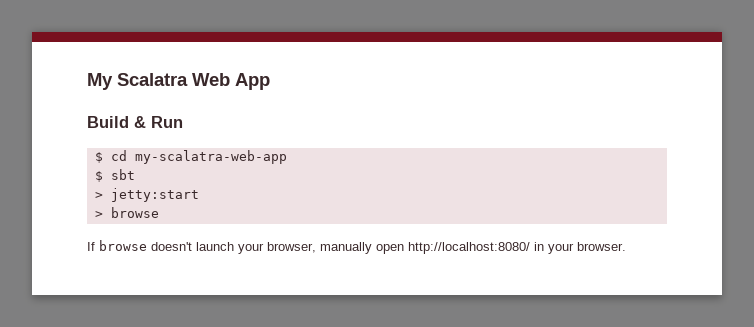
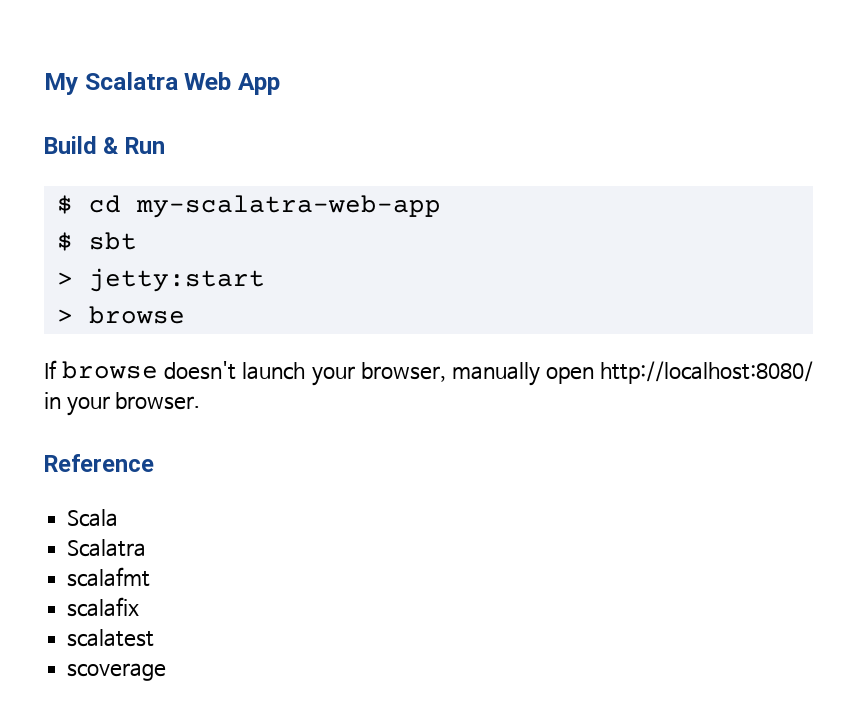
+ Reference
+ Scala
+ Scalatra
+ scalafmt
+ scalafix
+ scalatest
+ scoverage

